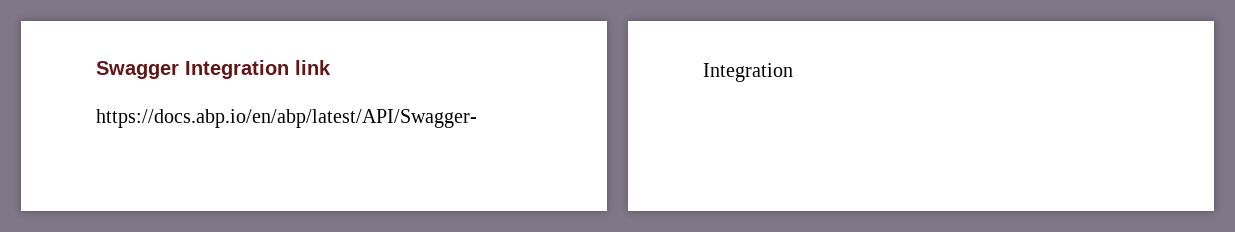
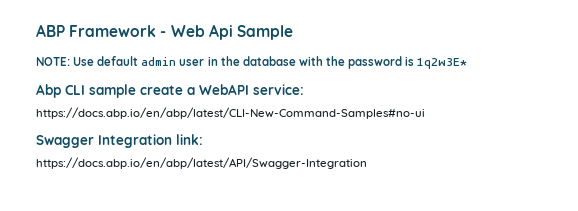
+ ABP Framework - Web Api Sample
+ NOTE: Use default admin user in the database with the password is 1q2w3E*
+ Abp CLI sample create a WebAPI service:
+ https://docs.abp.io/en/abp/latest/CLI-New-Command-Samples#no-ui
- Swagger Integration link
+ Swagger Integration link:

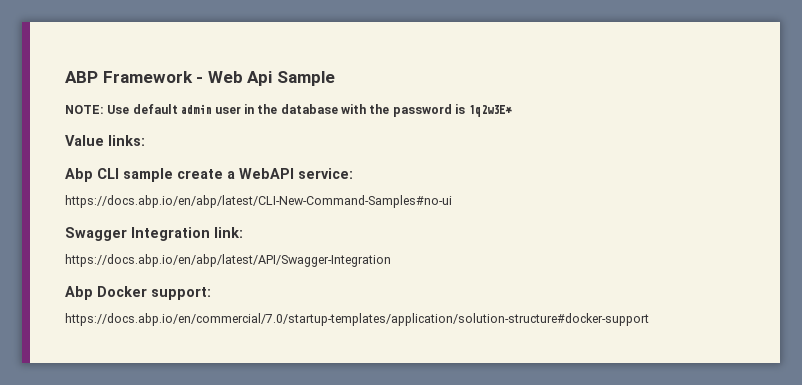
+ Value links:
+ Abp Docker support:
+ https://docs.abp.io/en/commercial/7.0/startup-templates/application/solution-structure#docker-support

